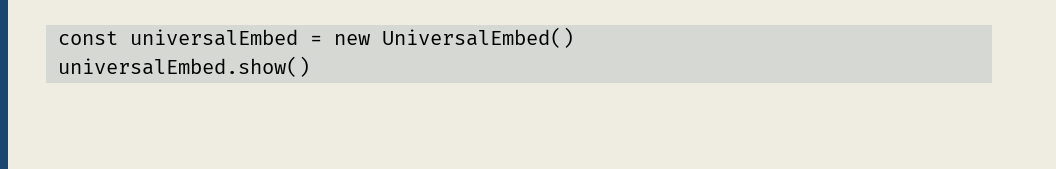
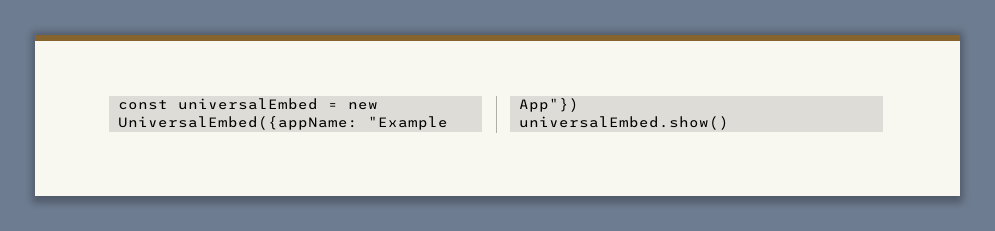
- const universalEmbed = new UniversalEmbed()
+ const universalEmbed = new UniversalEmbed({appName: "Example App"})

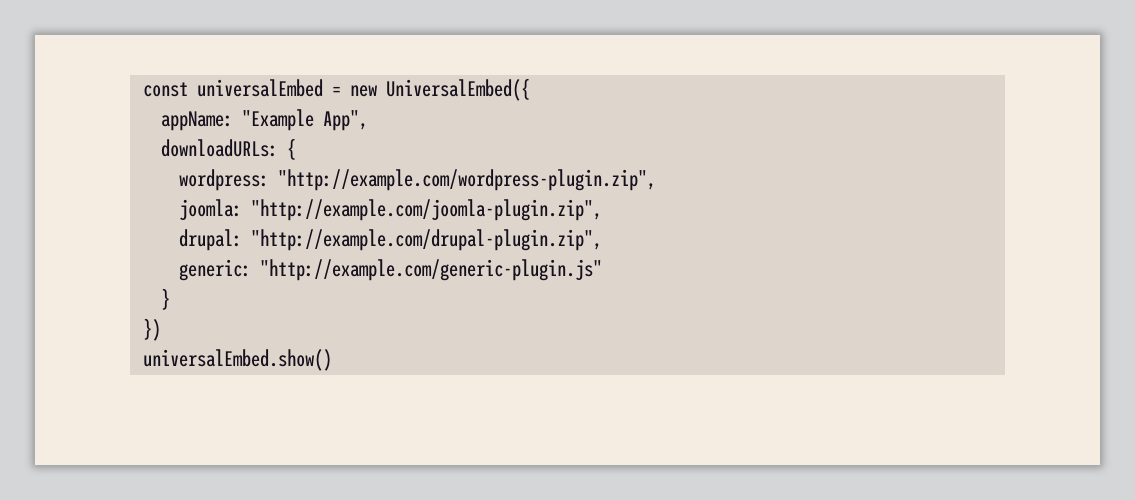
- const universalEmbed = new UniversalEmbed({appName: "Example App"})
+ const universalEmbed = new UniversalEmbed({
+ appName: "Example App",
+ downloadURLs: {
+ wordpress: "http://example.com/wordpress-plugin.zip",
+ joomla: "http://example.com/joomla-plugin.zip",
+ drupal: "http://example.com/drupal-plugin.zip",
+ generic: "http://example.com/generic-plugin.js"
+ }
+ })

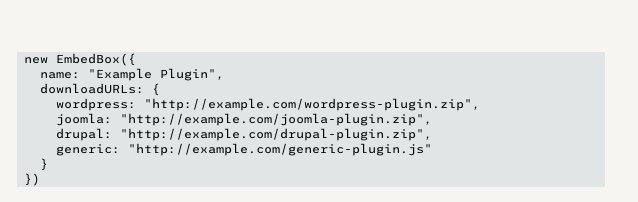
- const universalEmbed = new UniversalEmbed({
- appName: "Example App",
+ new EmbedBox({
+ name: "Example Plugin",
- universalEmbed.show()

